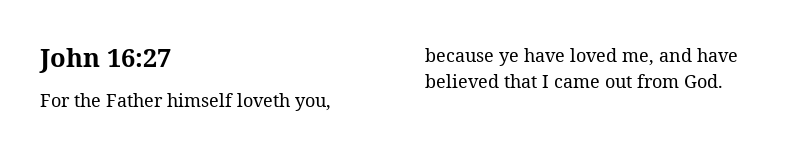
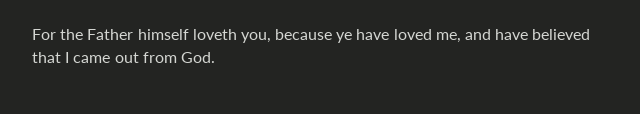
- John 16:27

